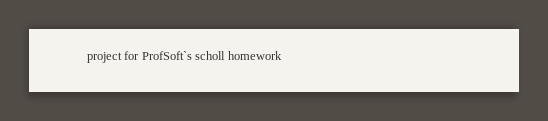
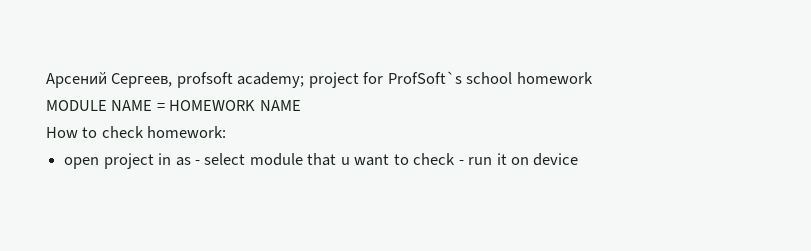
- project for ProfSoft`s scholl homework
+ Арсений Сергеев, profsoft academy; project for ProfSoft`s school homework
+ MODULE NAME = HOMEWORK NAME
+ How to check homework:
+ open project in as - select module that u want to check - run it on device

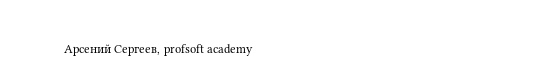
- Арсений Сергеев, profsoft academy; project for ProfSoft`s school homework
- MODULE NAME = HOMEWORK NAME
- How to check homework:
- open project in as - select module that u want to check - run it on device
+ Арсений Сергеев, profsoft academy

